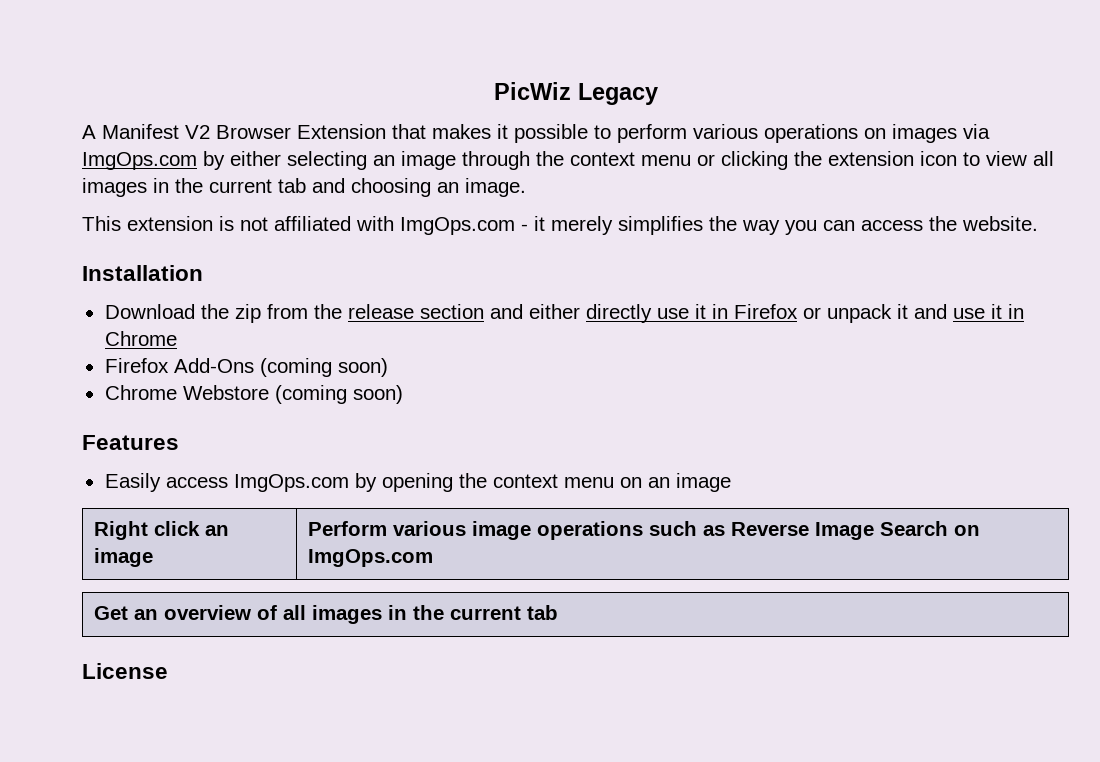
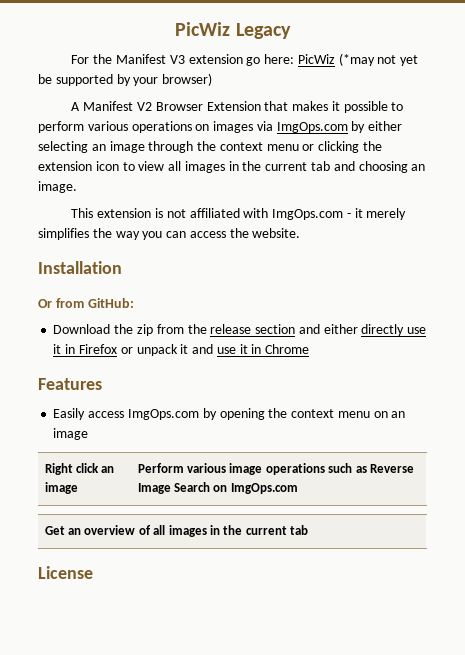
+ For the Manifest V3 extension go here: PicWiz (*may not yet be supported by your browser)
+ Or from GitHub:
- Firefox Add-Ons (coming soon)
- Chrome Webstore (coming soon)

